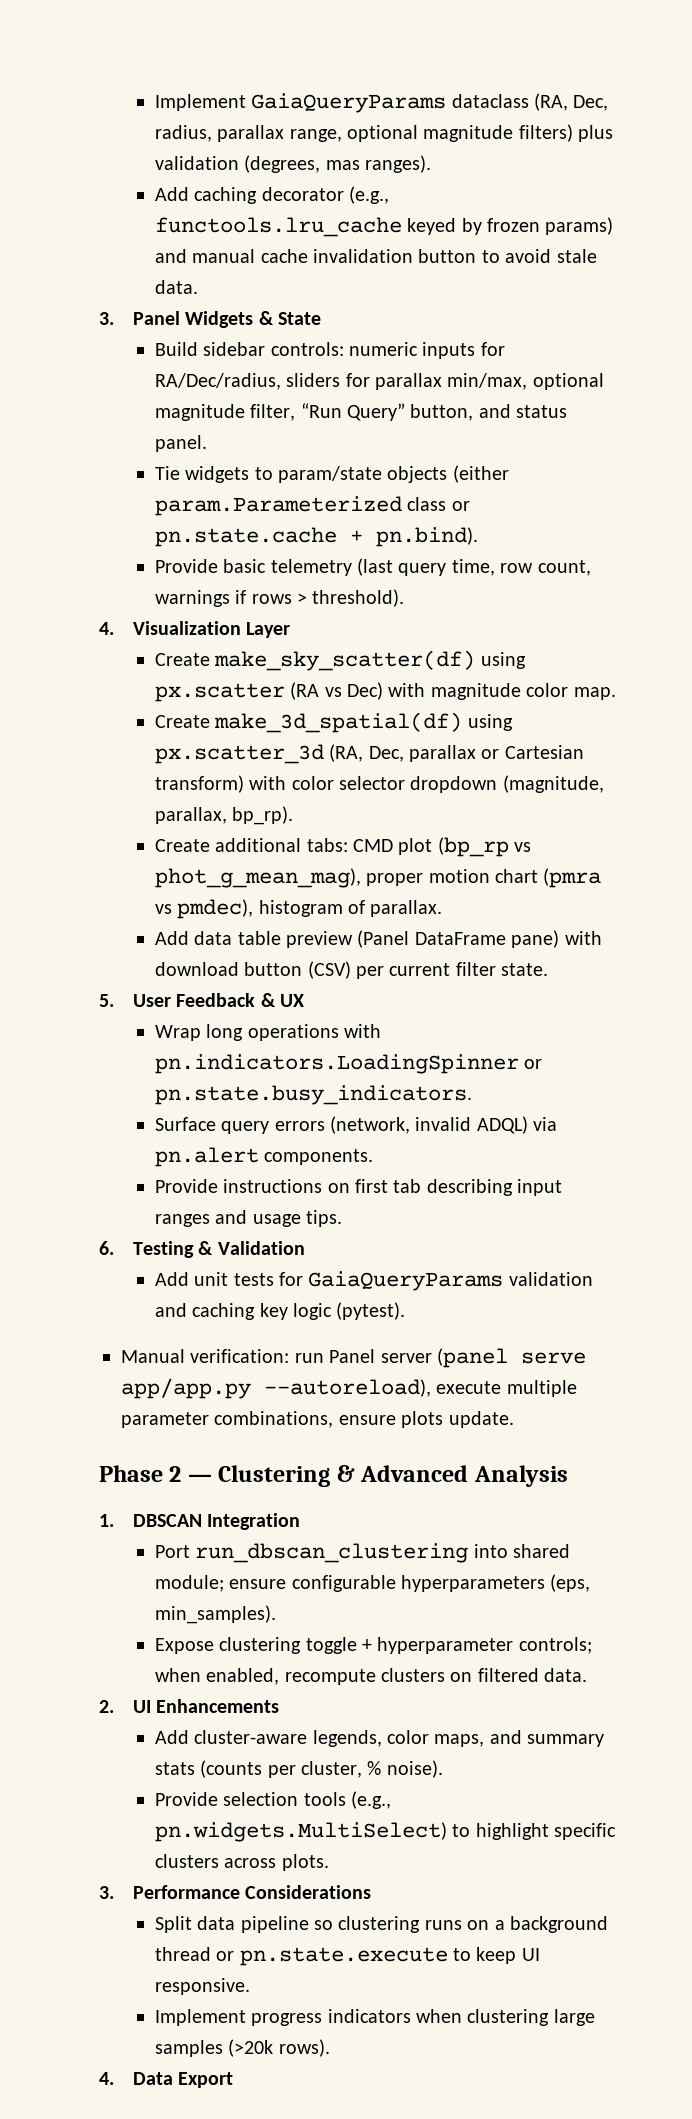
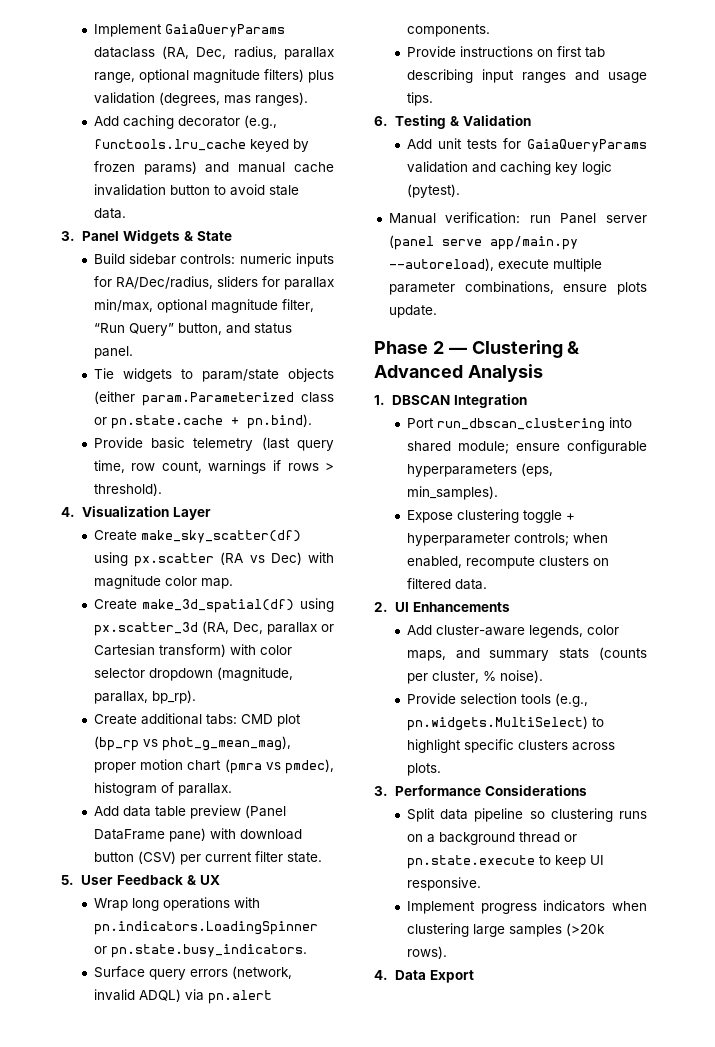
- Manual verification: run Panel server (panel serve app/app.py --autoreload), execute multiple parameter combinations, ensure plots update.
+ Manual verification: run Panel server (panel serve app/main.py --autoreload), execute multiple parameter combinations, ensure plots update.

